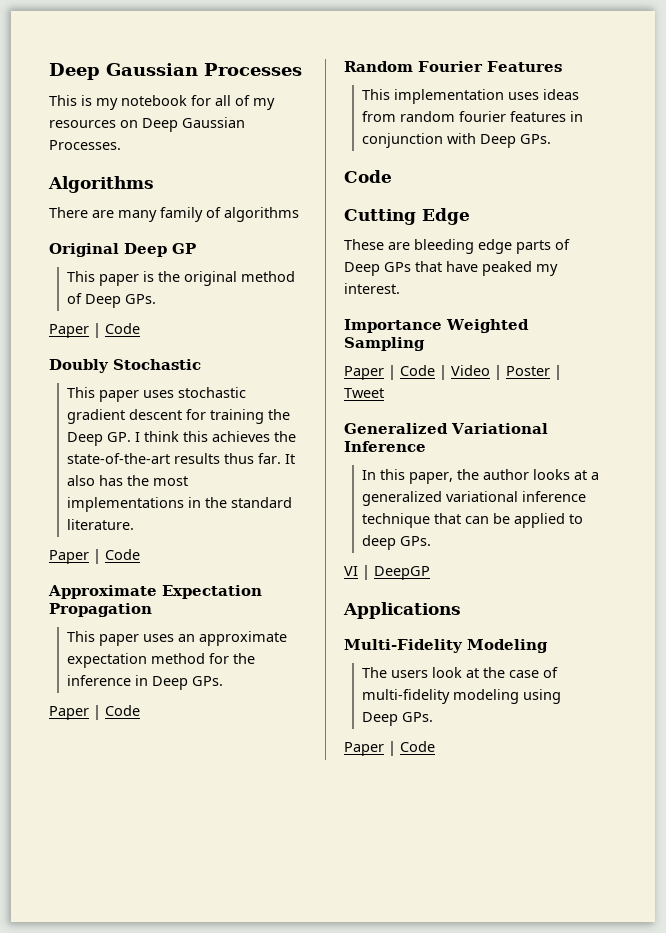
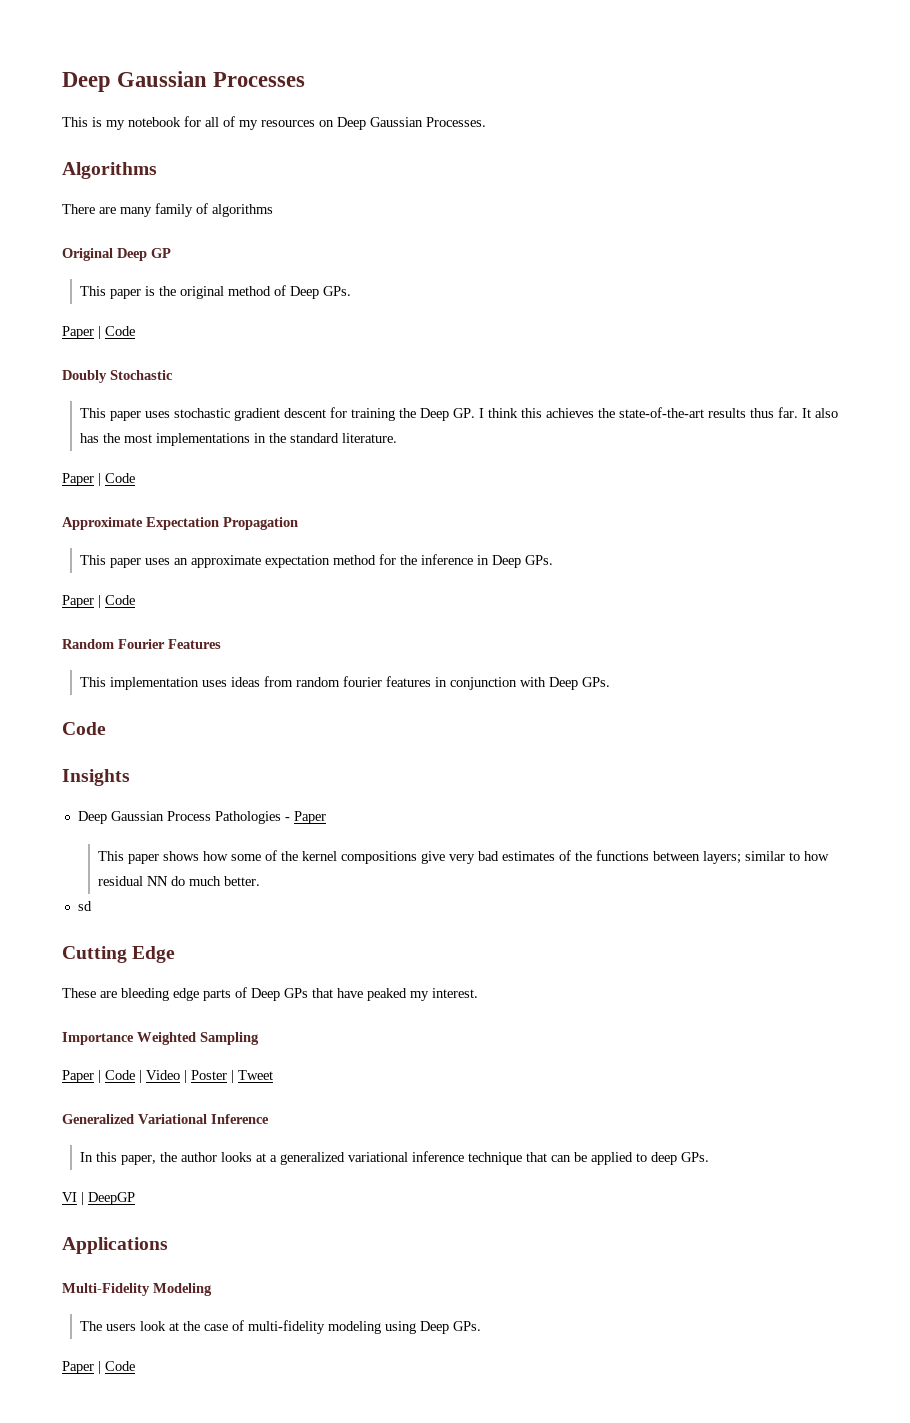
+ Insights
+ Deep Gaussian Process Pathologies - Paper
+ This paper shows how some of the kernel compositions give very bad estimates of the functions between layers; similar to how residual NN do much better.
+ sd

